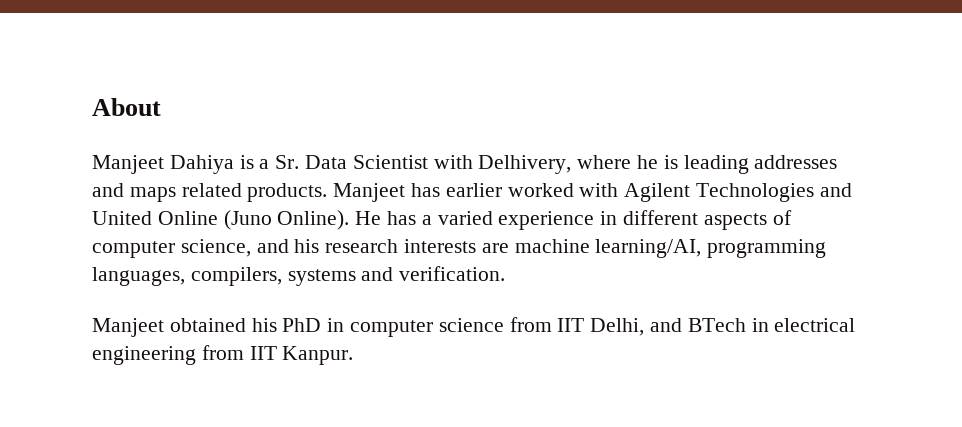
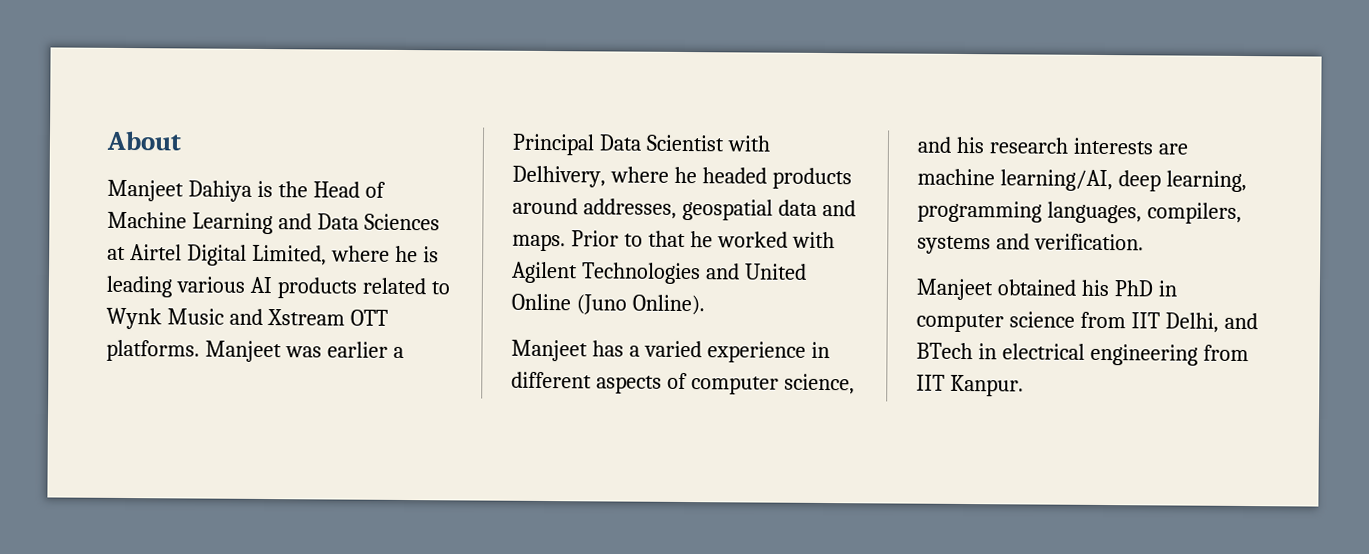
- Manjeet Dahiya is a Sr. Data Scientist with Delhivery, where he is leading addresses and maps related products. Manjeet has earlier worked with Agilent Technologies and United Online (Juno Online). He has a varied experience in different aspects of computer science, and his research interests are machine learning/AI, programming languages, compilers, systems and verification.
+ Manjeet Dahiya is the Head of Machine Learning and Data Sciences at Airtel Digital Limited, where he is leading various AI products related to Wynk Music and Xstream OTT platforms. Manjeet was earlier a Principal Data Scientist with Delhivery, where he headed products around addresses, geospatial data and maps. Prior to that he worked with Agilent Technologies and United Online (Juno Online).
+ Manjeet has a varied experience in different aspects of computer science, and his research interests are machine learning/AI, deep learning, programming languages, compilers, systems and verification.

